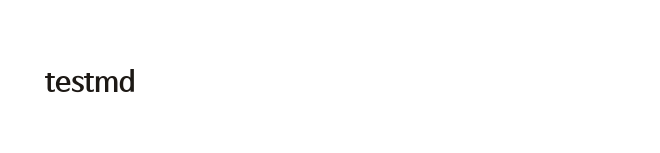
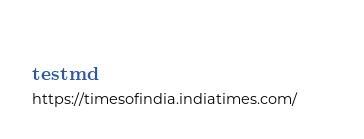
+ https://timesofindia.indiatimes.com/

